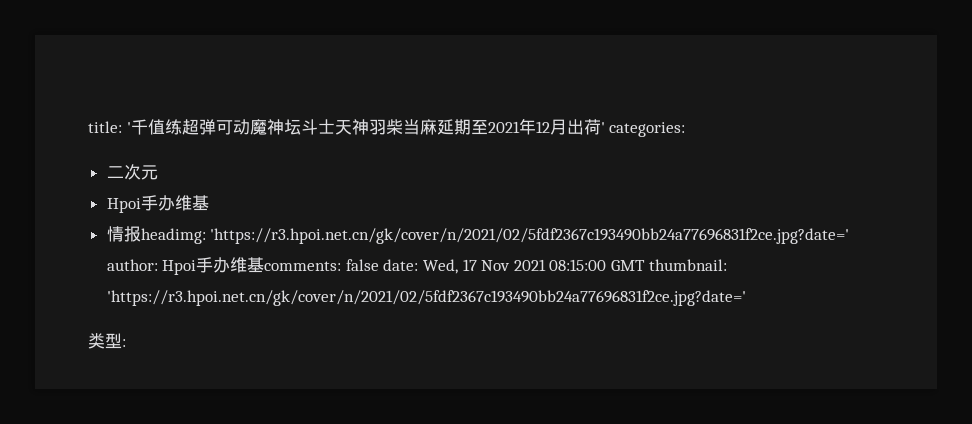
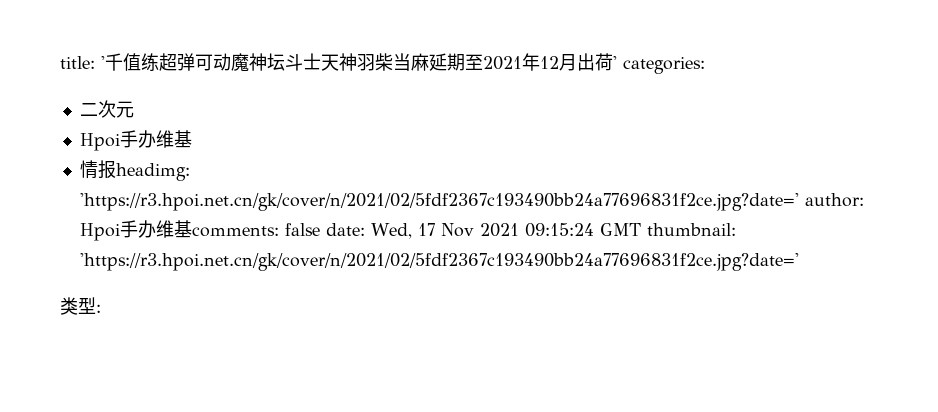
- 情报headimg: 'https://r3.hpoi.net.cn/gk/cover/n/2021/02/5fdf2367c193490bb24a77696831f2ce.jpg?date=' author: Hpoi手办维基comments: false date: Wed, 17 Nov 2021 08:15:00 GMT thumbnail: 'https://r3.hpoi.net.cn/gk/cover/n/2021/02/5fdf2367c193490bb24a77696831f2ce.jpg?date='
+ 情报headimg: 'https://r3.hpoi.net.cn/gk/cover/n/2021/02/5fdf2367c193490bb24a77696831f2ce.jpg?date=' author: Hpoi手办维基comments: false date: Wed, 17 Nov 2021 09:15:24 GMT thumbnail: 'https://r3.hpoi.net.cn/gk/cover/n/2021/02/5fdf2367c193490bb24a77696831f2ce.jpg?date='

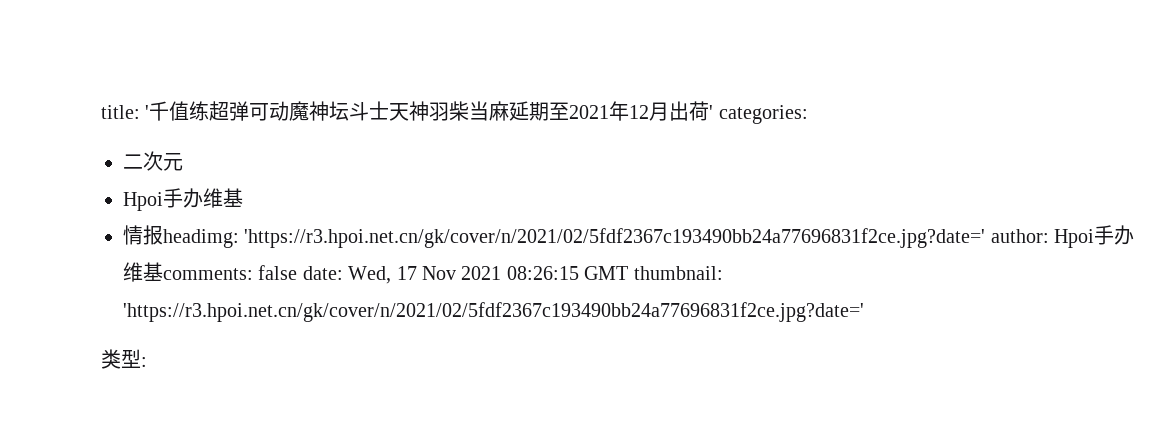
- 情报headimg: 'https://r3.hpoi.net.cn/gk/cover/n/2021/02/5fdf2367c193490bb24a77696831f2ce.jpg?date=' author: Hpoi手办维基comments: false date: Wed, 17 Nov 2021 09:15:24 GMT thumbnail: 'https://r3.hpoi.net.cn/gk/cover/n/2021/02/5fdf2367c193490bb24a77696831f2ce.jpg?date='
+ 情报headimg: 'https://r3.hpoi.net.cn/gk/cover/n/2021/02/5fdf2367c193490bb24a77696831f2ce.jpg?date=' author: Hpoi手办维基comments: false date: Wed, 17 Nov 2021 08:26:15 GMT thumbnail: 'https://r3.hpoi.net.cn/gk/cover/n/2021/02/5fdf2367c193490bb24a77696831f2ce.jpg?date='

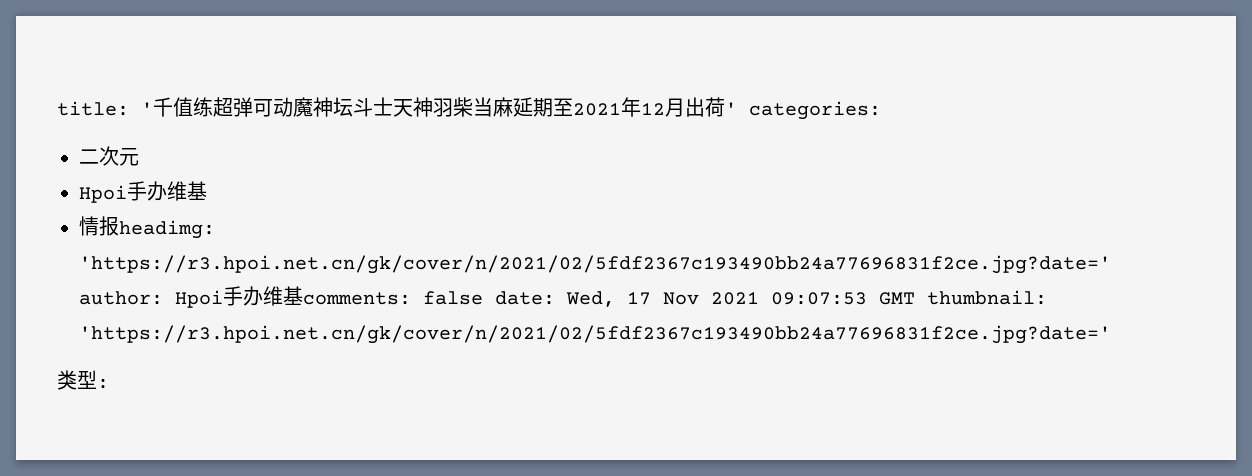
- 情报headimg: 'https://r3.hpoi.net.cn/gk/cover/n/2021/02/5fdf2367c193490bb24a77696831f2ce.jpg?date=' author: Hpoi手办维基comments: false date: Wed, 17 Nov 2021 08:26:15 GMT thumbnail: 'https://r3.hpoi.net.cn/gk/cover/n/2021/02/5fdf2367c193490bb24a77696831f2ce.jpg?date='
+ 情报headimg: 'https://r3.hpoi.net.cn/gk/cover/n/2021/02/5fdf2367c193490bb24a77696831f2ce.jpg?date=' author: Hpoi手办维基comments: false date: Wed, 17 Nov 2021 09:07:53 GMT thumbnail: 'https://r3.hpoi.net.cn/gk/cover/n/2021/02/5fdf2367c193490bb24a77696831f2ce.jpg?date='

